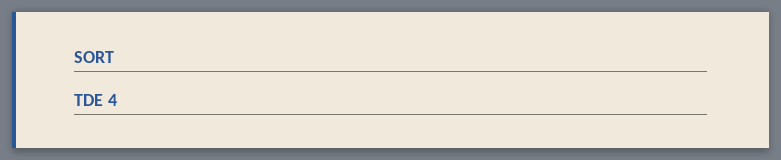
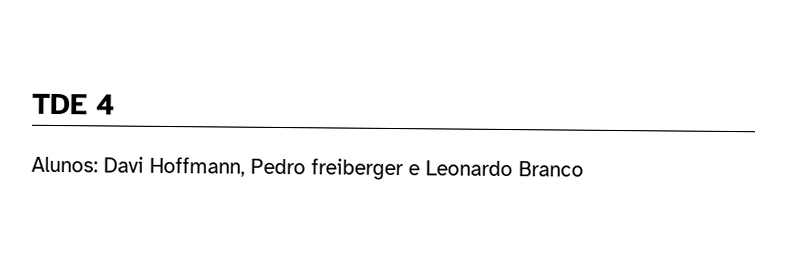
- SORT
+ Alunos: Davi Hoffmann, Pedro freiberger e Leonardo Branco

